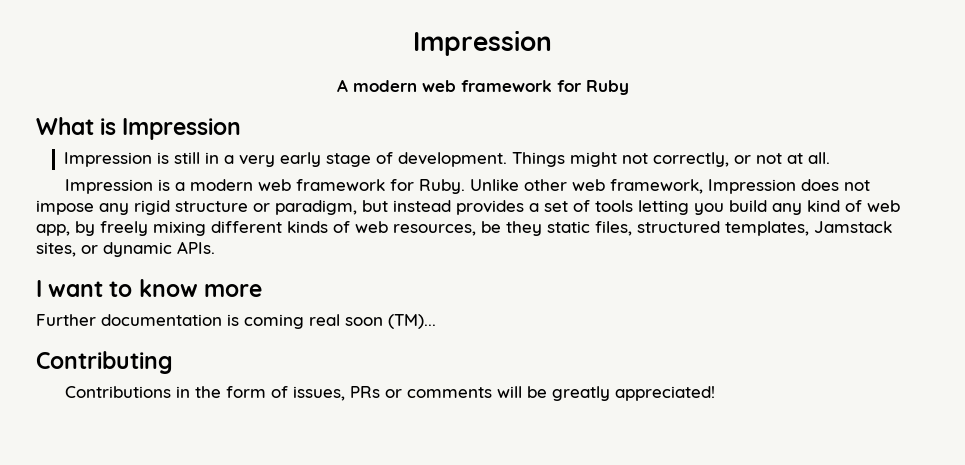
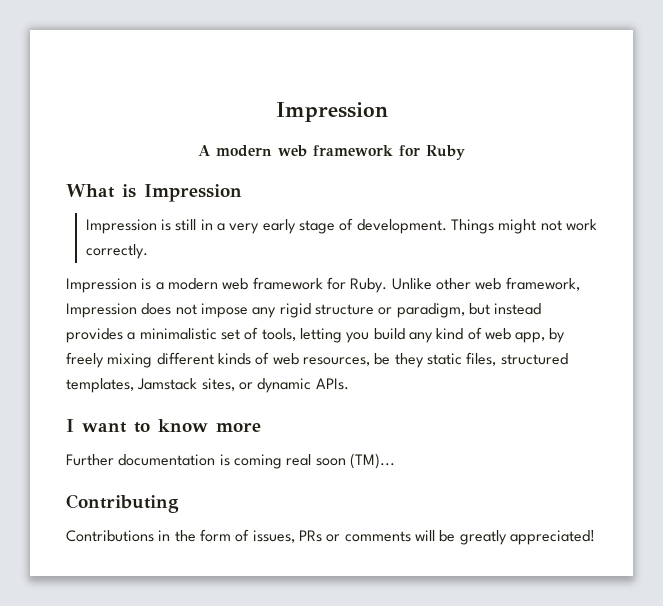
- Things might not correctly, or not at all.
+ Things might not work correctly.
- Unlike other web framework, Impression does not impose any rigid structure or paradigm, but instead provides a set of tools letting you build any kind of web app, by freely mixing different kinds of web resources, be they static files, structured templates, Jamstack sites, or dynamic APIs.
+ Unlike other web framework, Impression does not impose any rigid structure or paradigm, but instead provides a minimalistic set of tools, letting you build any kind of web app, by freely mixing different kinds of web resources, be they static files, structured templates, Jamstack sites, or dynamic APIs.

